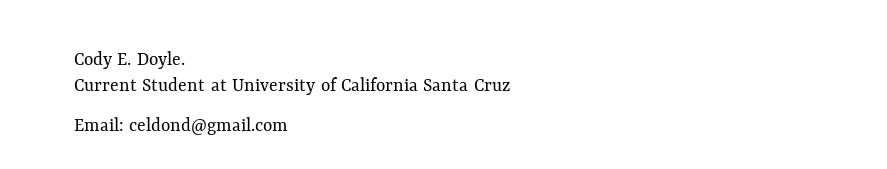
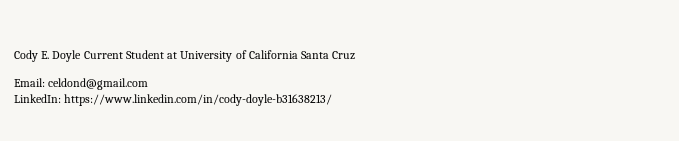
- Cody E. Doyle.
- Current Student at University of California Santa Cruz
+ Cody E. Doyle Current Student at University of California Santa Cruz
+ LinkedIn: https://www.linkedin.com/in/cody-doyle-b31638213/

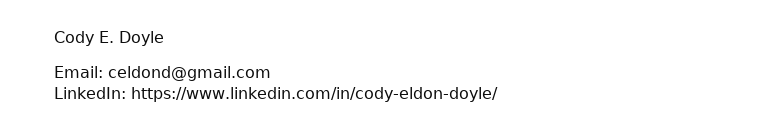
- Cody E. Doyle Current Student at University of California Santa Cruz
+ Cody E. Doyle
- LinkedIn: https://www.linkedin.com/in/cody-doyle-b31638213/
+ LinkedIn: https://www.linkedin.com/in/cody-eldon-doyle/

